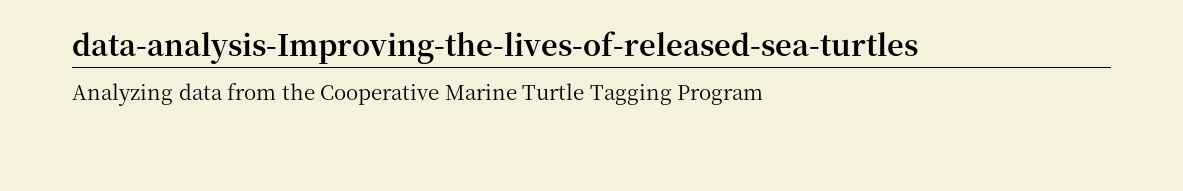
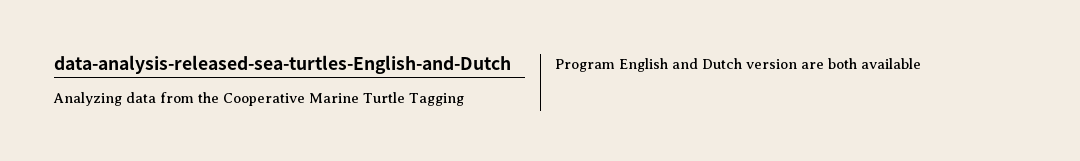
- data-analysis-Improving-the-lives-of-released-sea-turtles
+ data-analysis-released-sea-turtles-English-and-Dutch
- Analyzing data from the Cooperative Marine Turtle Tagging Program
+ Analyzing data from the Cooperative Marine Turtle Tagging Program English and Dutch version are both available

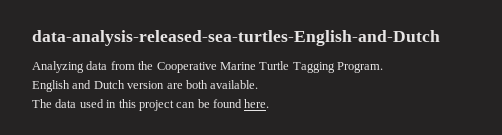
- Analyzing data from the Cooperative Marine Turtle Tagging Program English and Dutch version are both available
+ Analyzing data from the Cooperative Marine Turtle Tagging Program.
+ English and Dutch version are both available.
+ The data used in this project can be found here.

